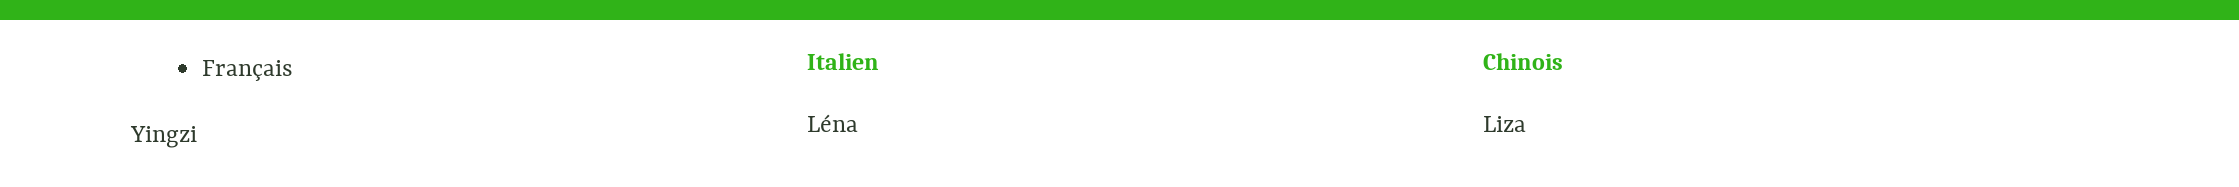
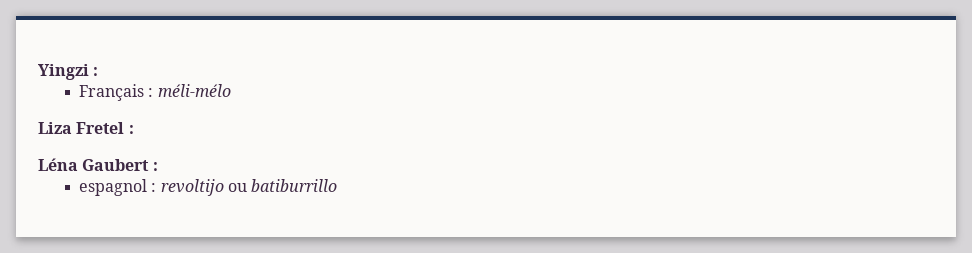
+ Yingzi :
- Français
- Yingzi
- Italien
- Léna
- Chinois
- Liza
+ Français : méli-mélo
+ Liza Fretel :
+ Léna Gaubert :
+ espagnol : revoltijo ou batiburrillo

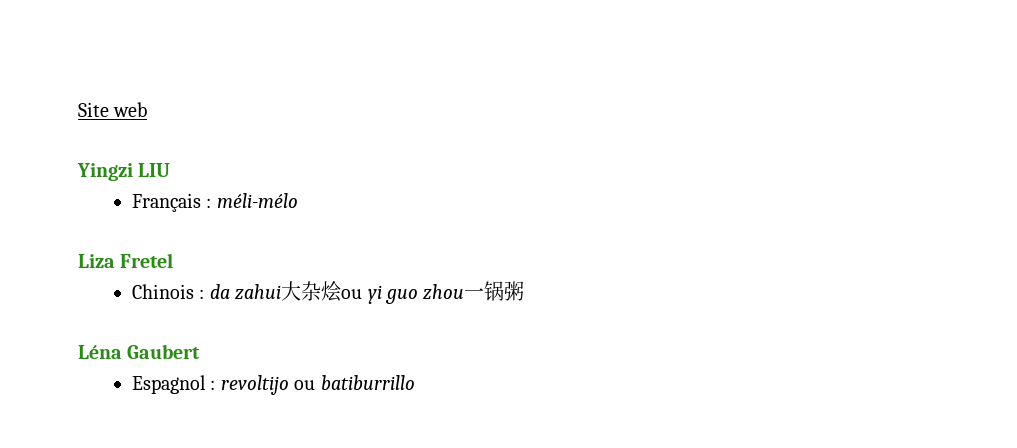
- Yingzi :
+ Site web
+ Yingzi LIU
- Liza Fretel :
+ Liza Fretel
+ Chinois : da zahui大杂烩ou yi guo zhou一锅粥
- Léna Gaubert :
- espagnol : revoltijo ou batiburrillo
+ Léna Gaubert
+ Espagnol : revoltijo ou batiburrillo

